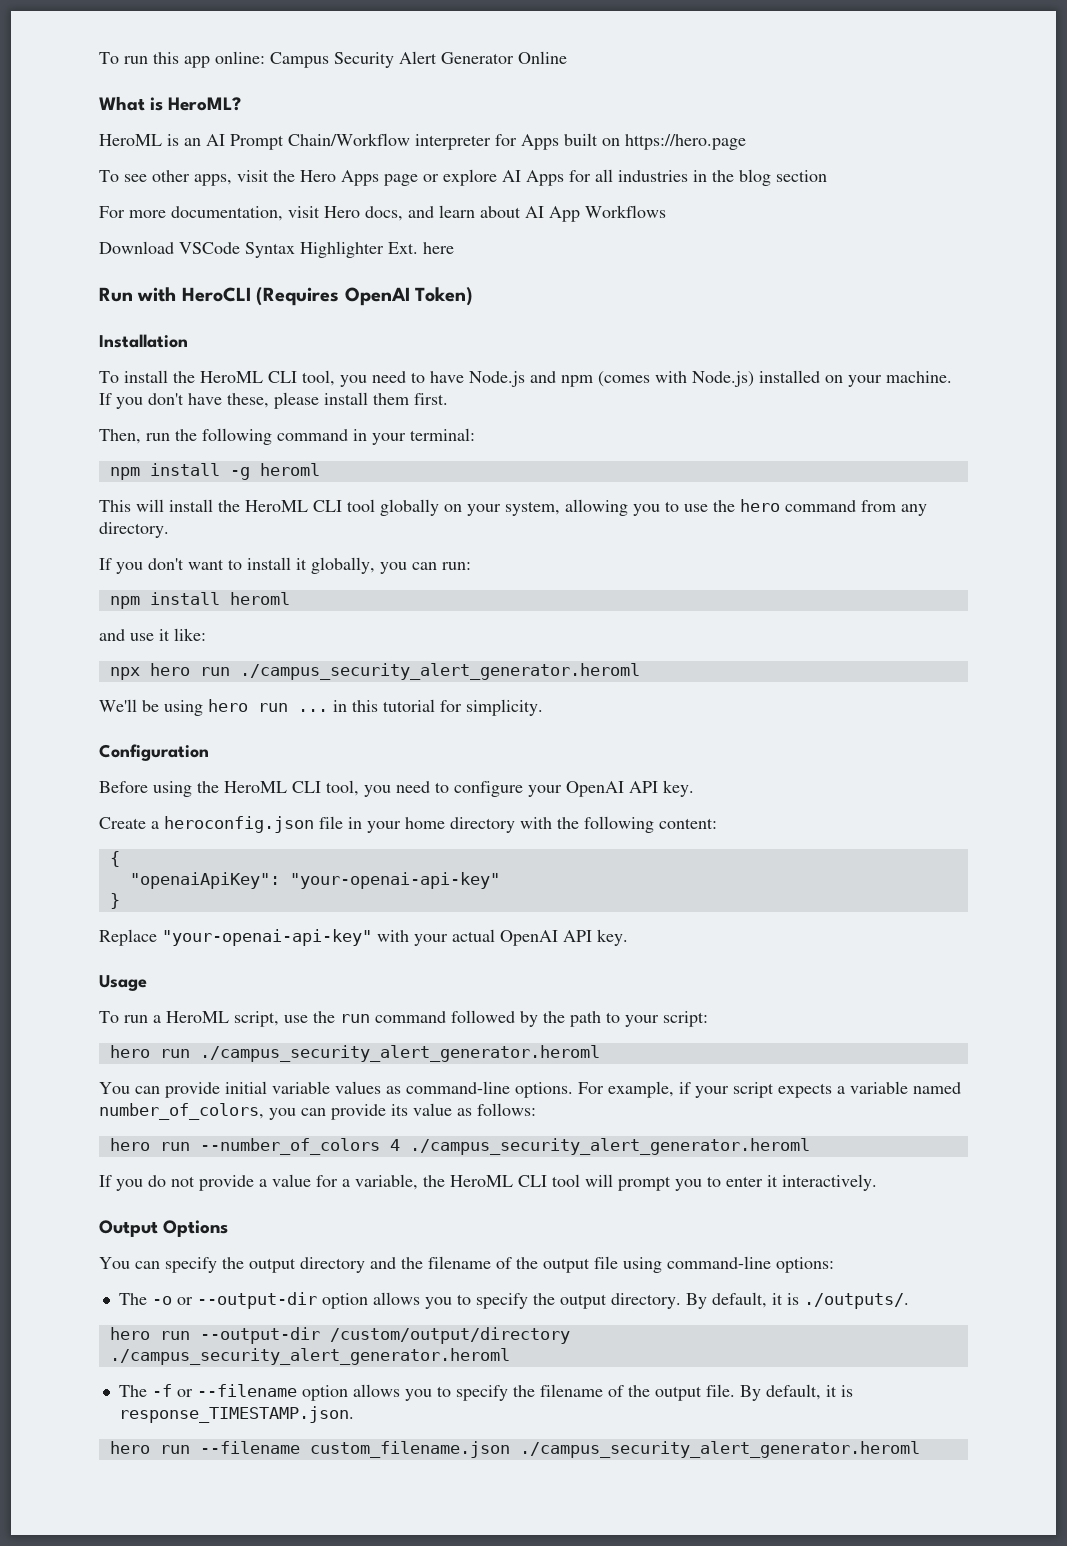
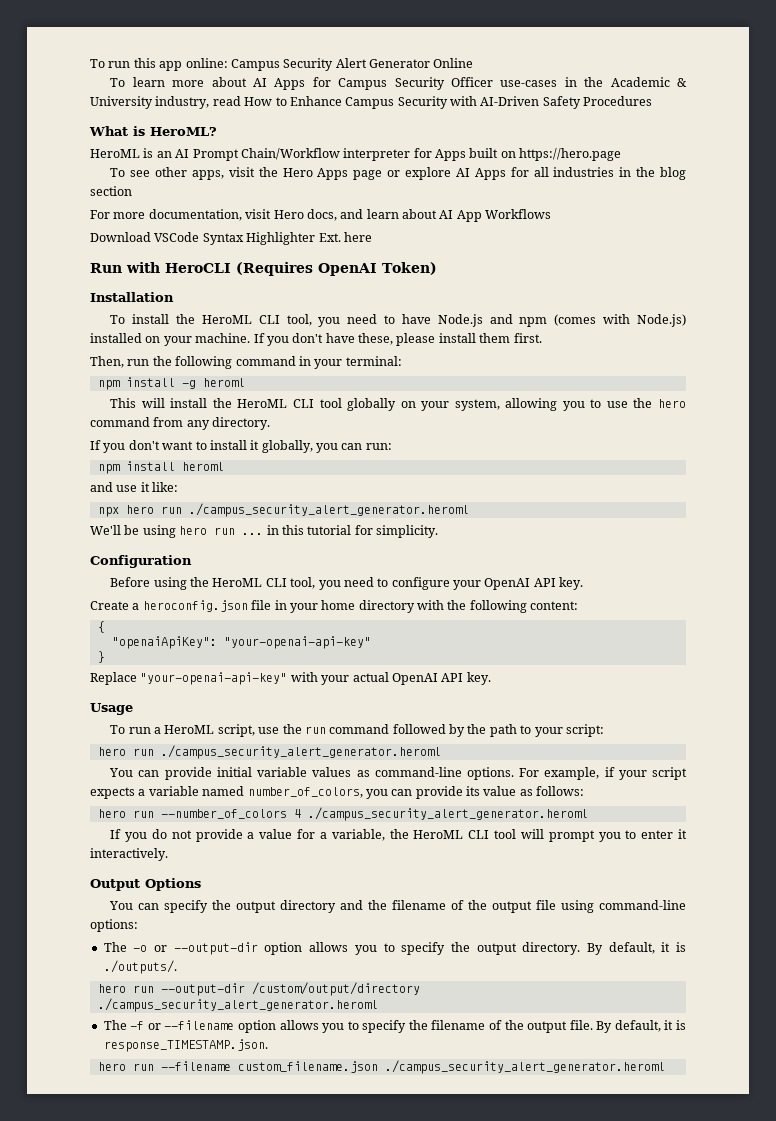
+ To learn more about AI Apps for Campus Security Officer use-cases in the Academic & University industry, read How to Enhance Campus Security with AI-Driven Safety Procedures

